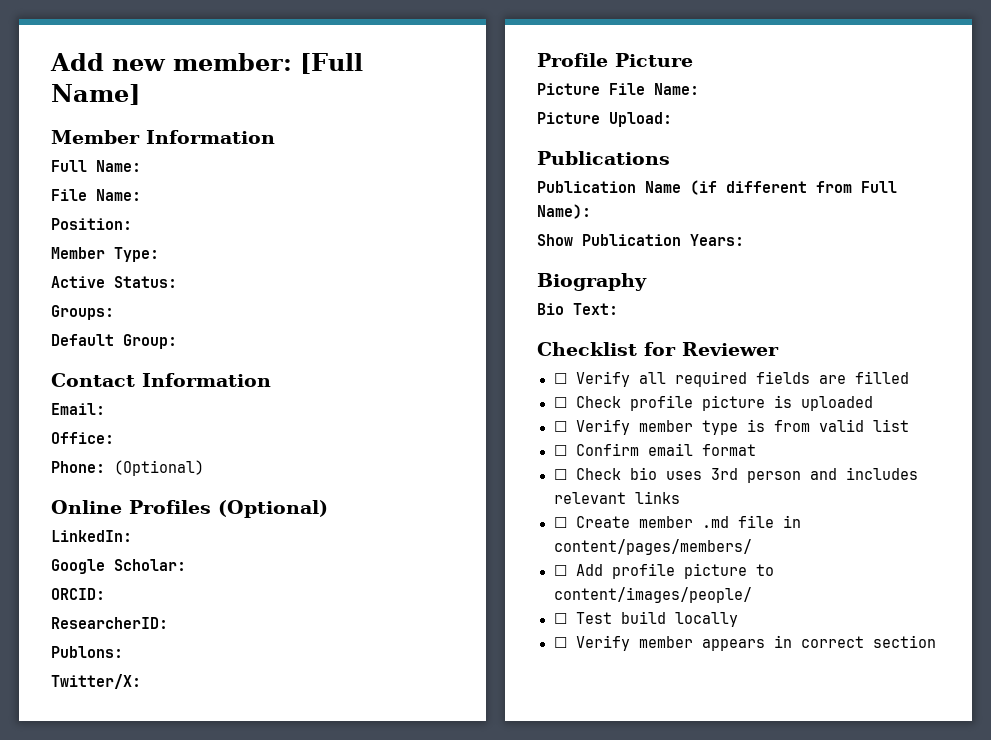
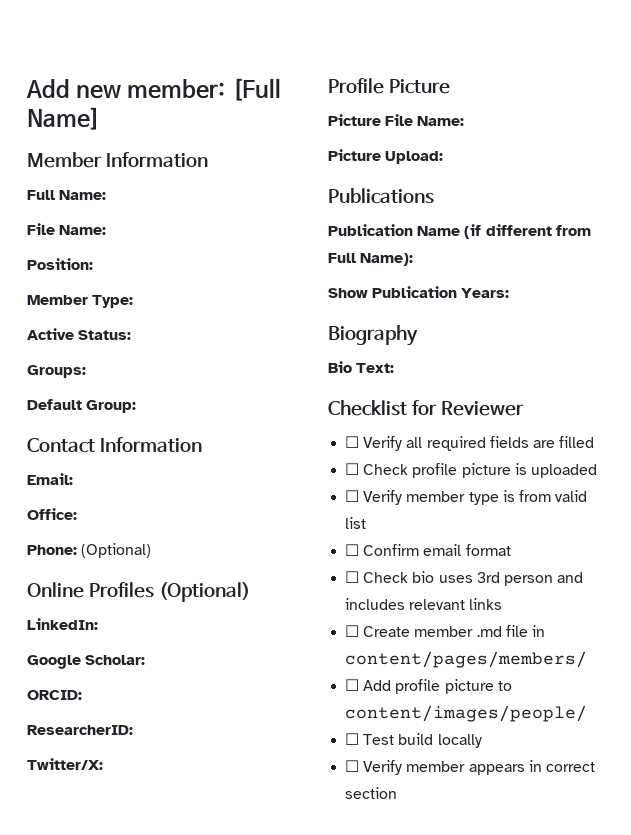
- Publons:

